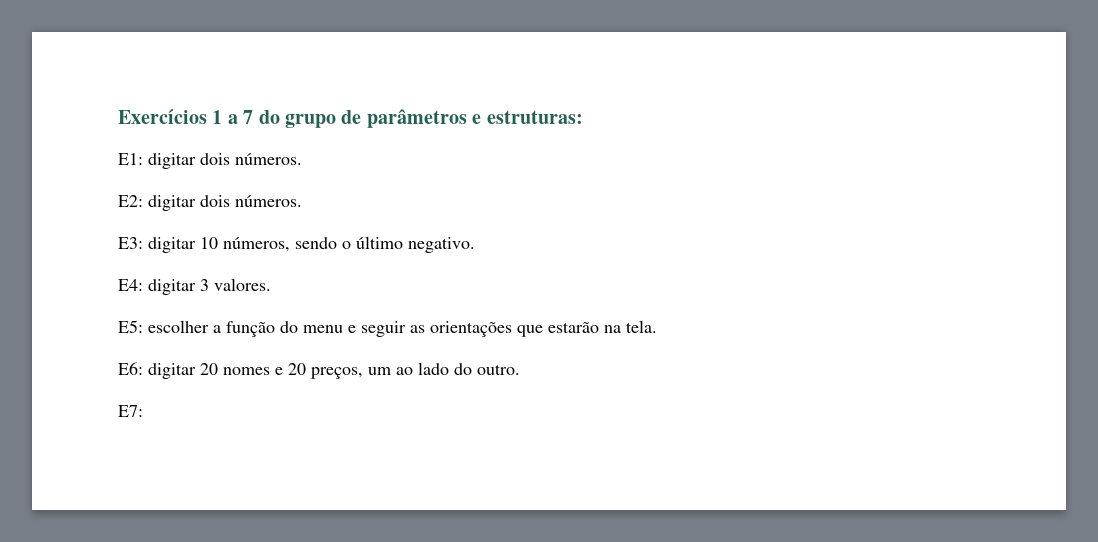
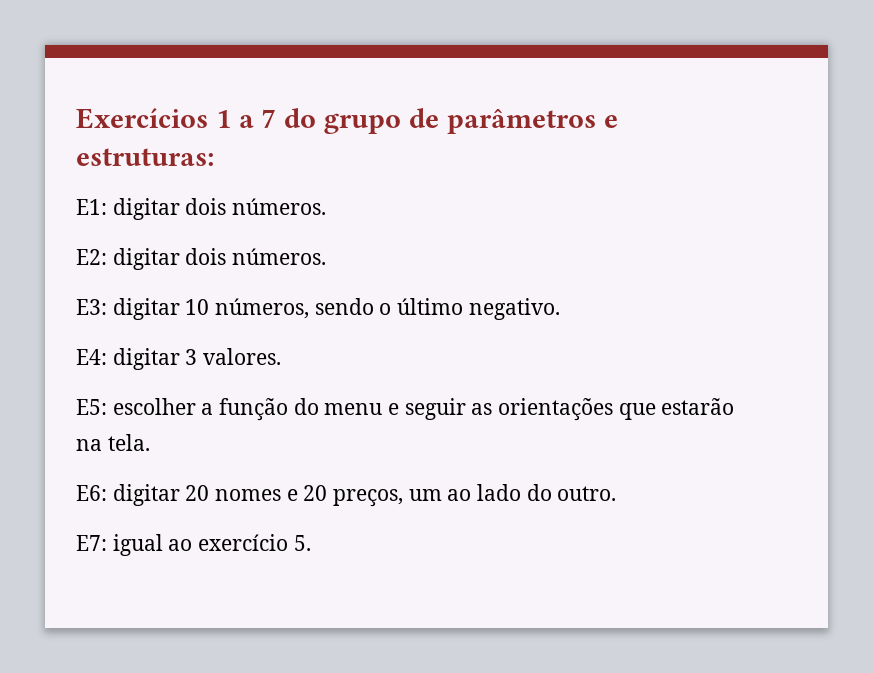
- E7:
+ E7: igual ao exercício 5.

